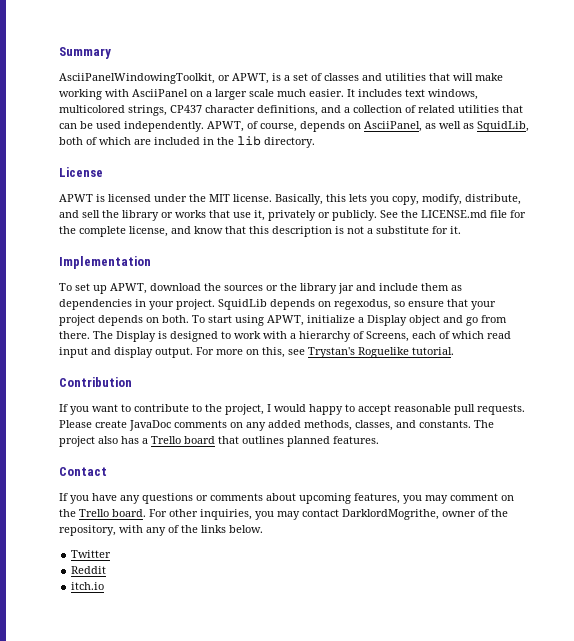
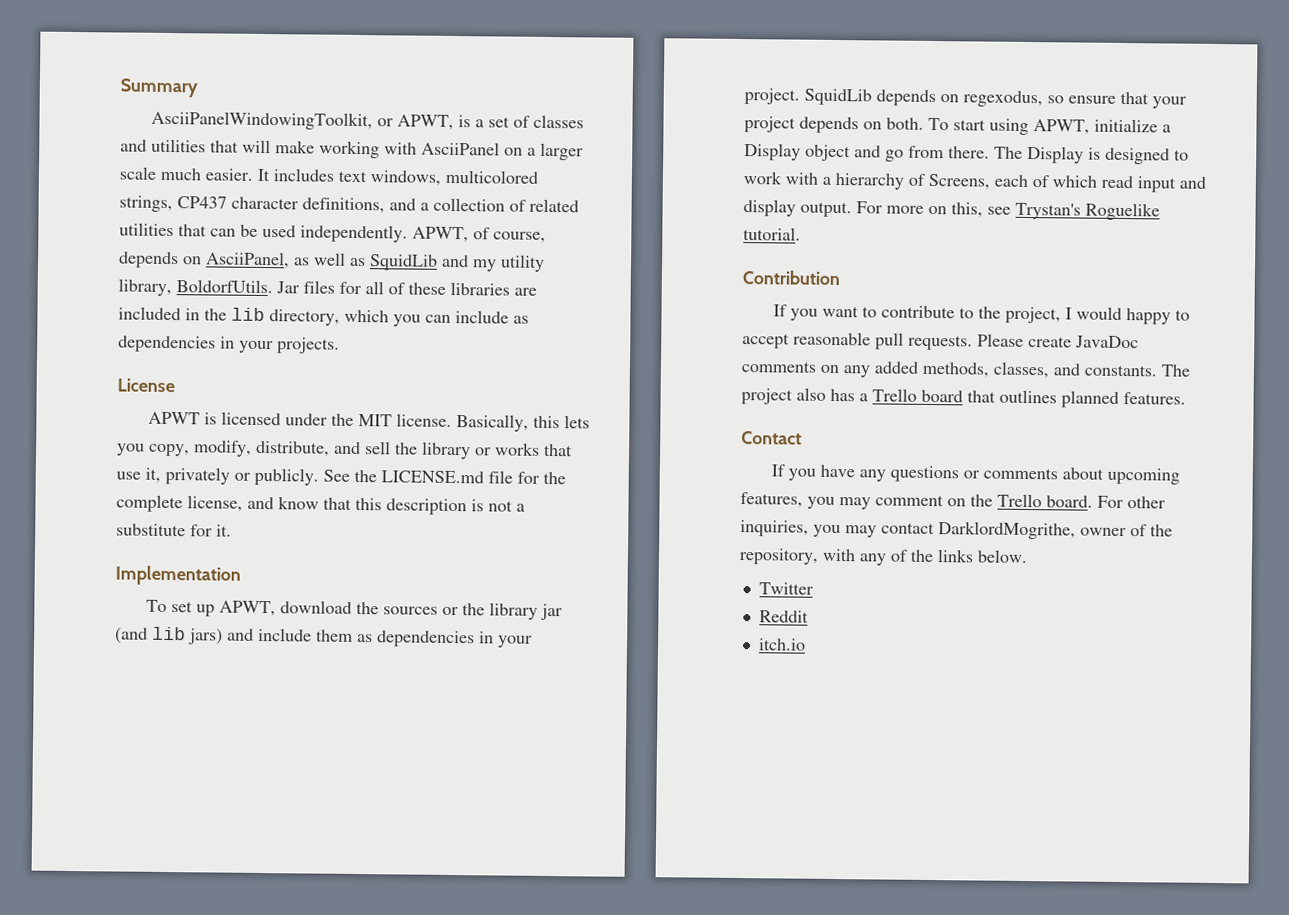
- APWT, of course, depends on AsciiPanel, as well as SquidLib, both of which are included in the lib directory.
+ APWT, of course, depends on AsciiPanel, as well as SquidLib and my utility library, BoldorfUtils. Jar files for all of these libraries are included in the lib directory, which you can include as dependencies in your projects.
- To set up APWT, download the sources or the library jar and include them as dependencies in your project.
+ To set up APWT, download the sources or the library jar (and lib jars) and include them as dependencies in your project.

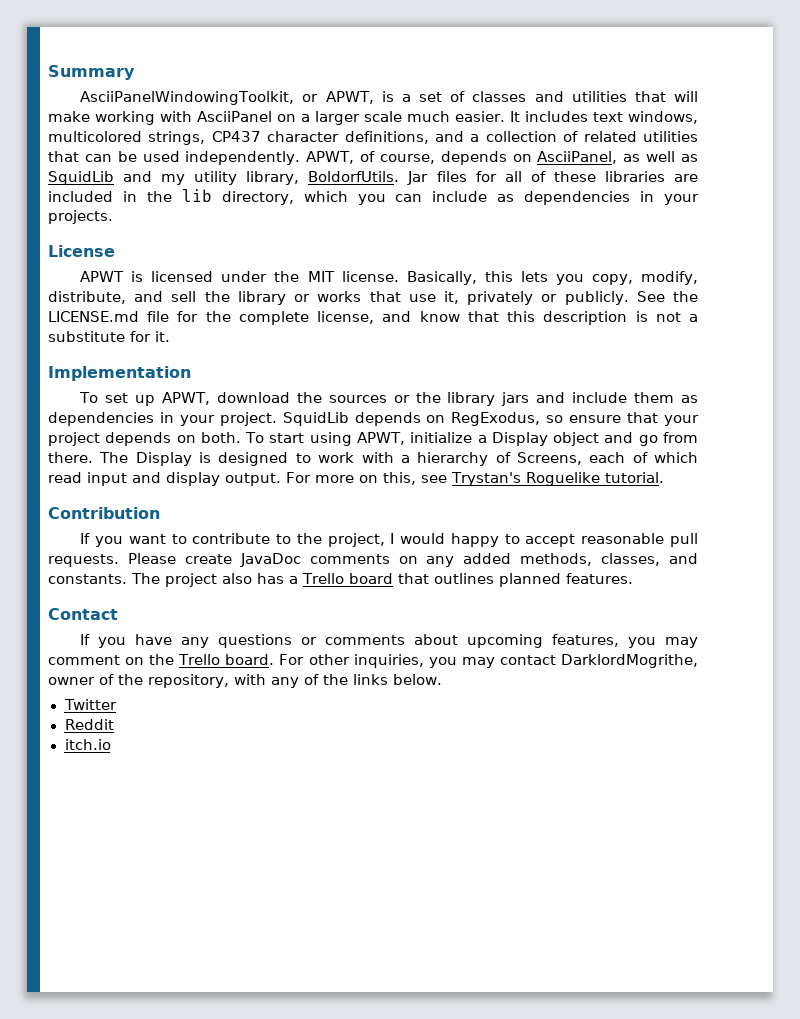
- To set up APWT, download the sources or the library jar (and lib jars) and include them as dependencies in your project.
+ To set up APWT, download the sources or the library jars and include them as dependencies in your project.
- SquidLib depends on regexodus, so ensure that your project depends on both.
+ SquidLib depends on RegExodus, so ensure that your project depends on both.

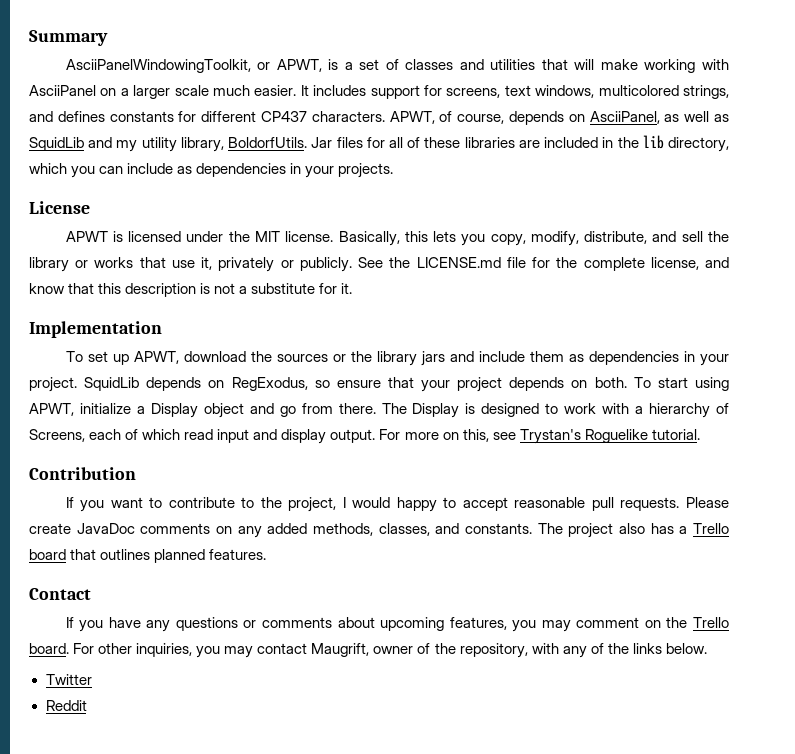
- It includes text windows, multicolored strings, CP437 character definitions, and a collection of related utilities that can be used independently.
+ It includes support for screens, text windows, multicolored strings, and defines constants for different CP437 characters.
- For other inquiries, you may contact DarklordMogrithe, owner of the repository, with any of the links below.
+ For other inquiries, you may contact Maugrift, owner of the repository, with any of the links below.
- itch.io

